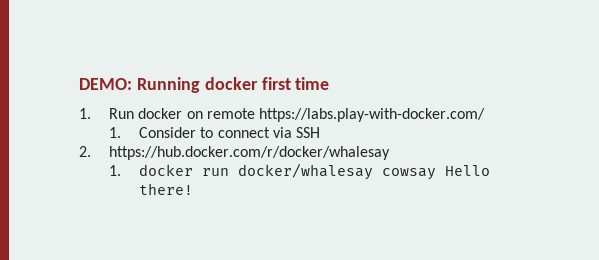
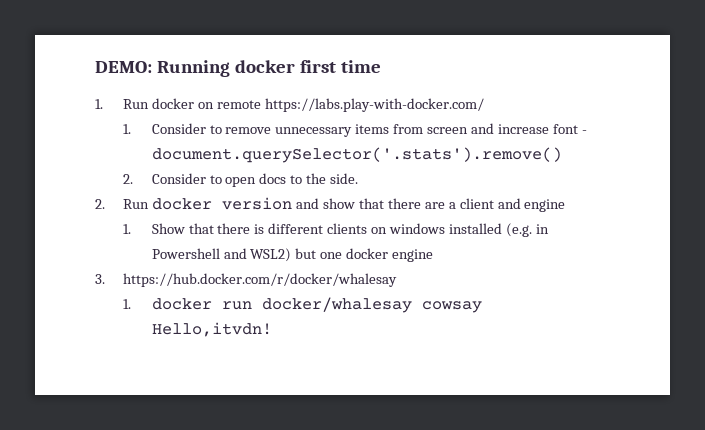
- 1. Consider to connect via SSH
- 2. https://hub.docker.com/r/docker/whalesay
+ 1. Consider to remove unnecessary items from screen and increase font - document.querySelector('.stats').remove()
+ 2. Consider to open docs to the side.
+ 2. Run docker version and show that there are a client and engine
+ 1. Show that there is different clients on windows installed (e.g. in Powershell and WSL2) but one docker engine
+ 3. https://hub.docker.com/r/docker/whalesay
- 1. docker run docker/whalesay cowsay Hello there!
+ 1. docker run docker/whalesay cowsay Hello,itvdn!

